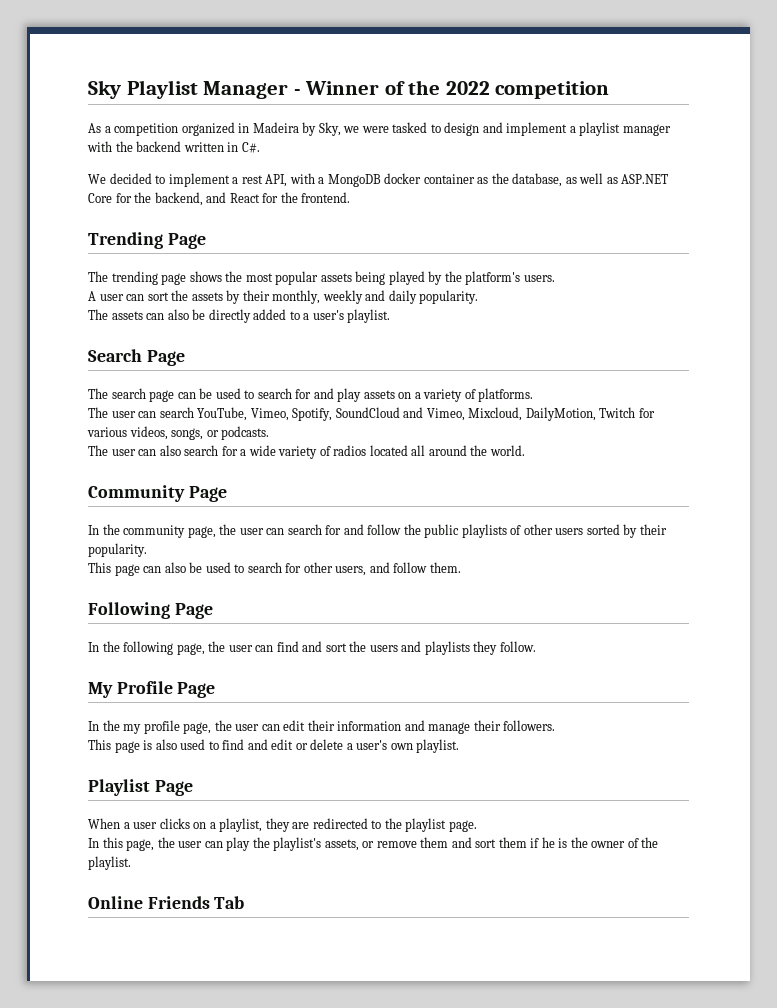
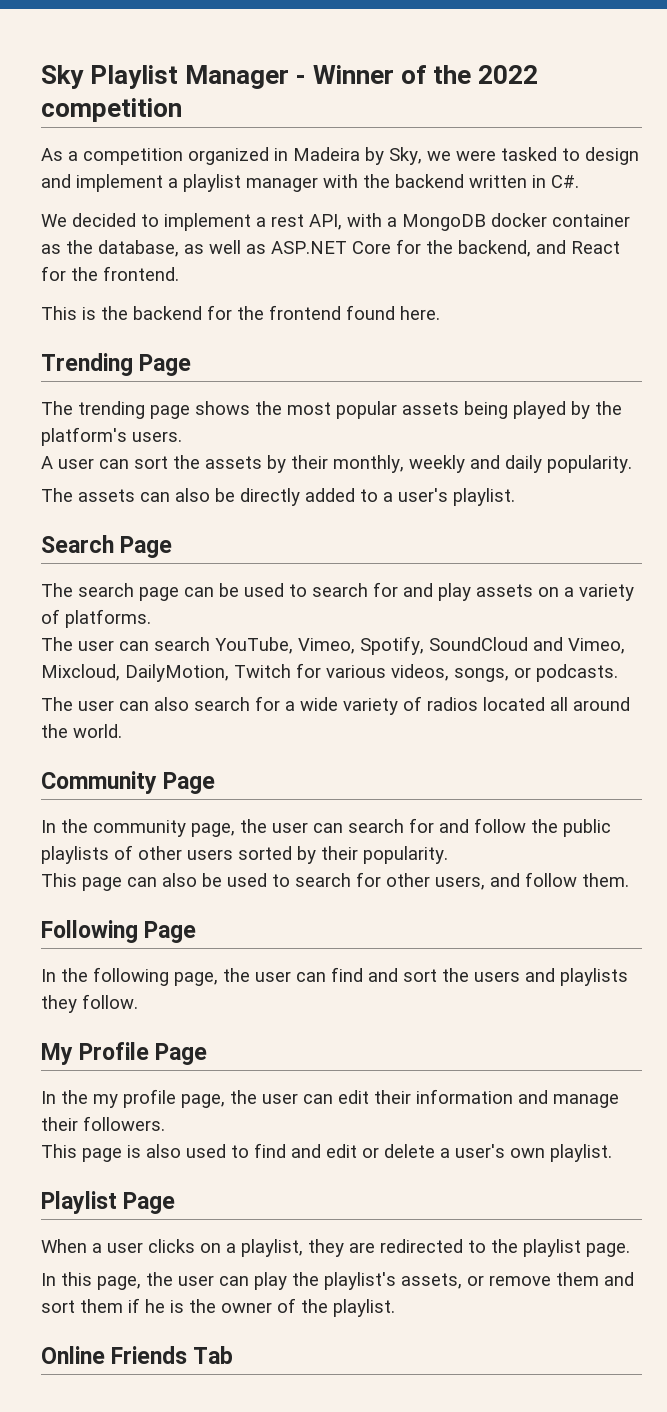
+ This is the backend for the frontend found here.

